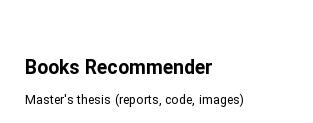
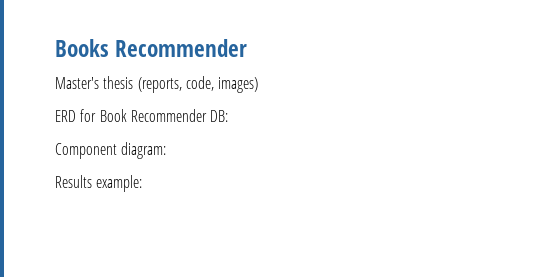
+ ERD for Book Recommender DB:
+ Component diagram:
+ Results example:

